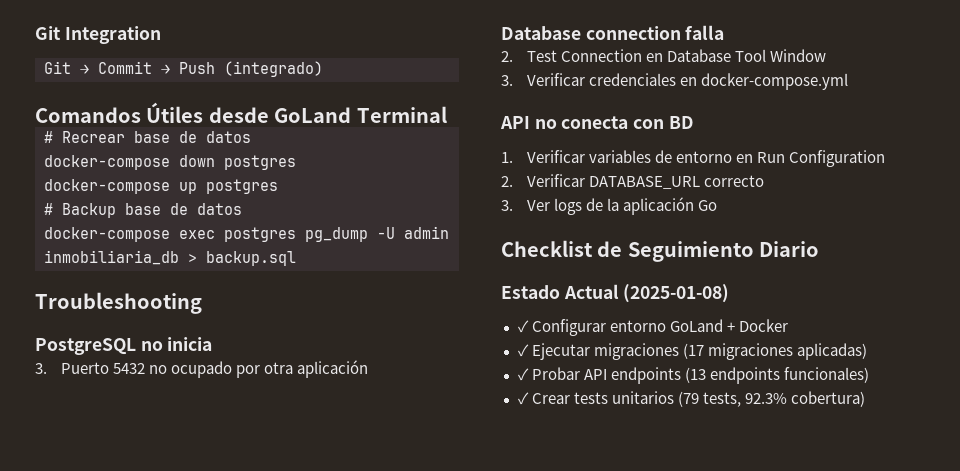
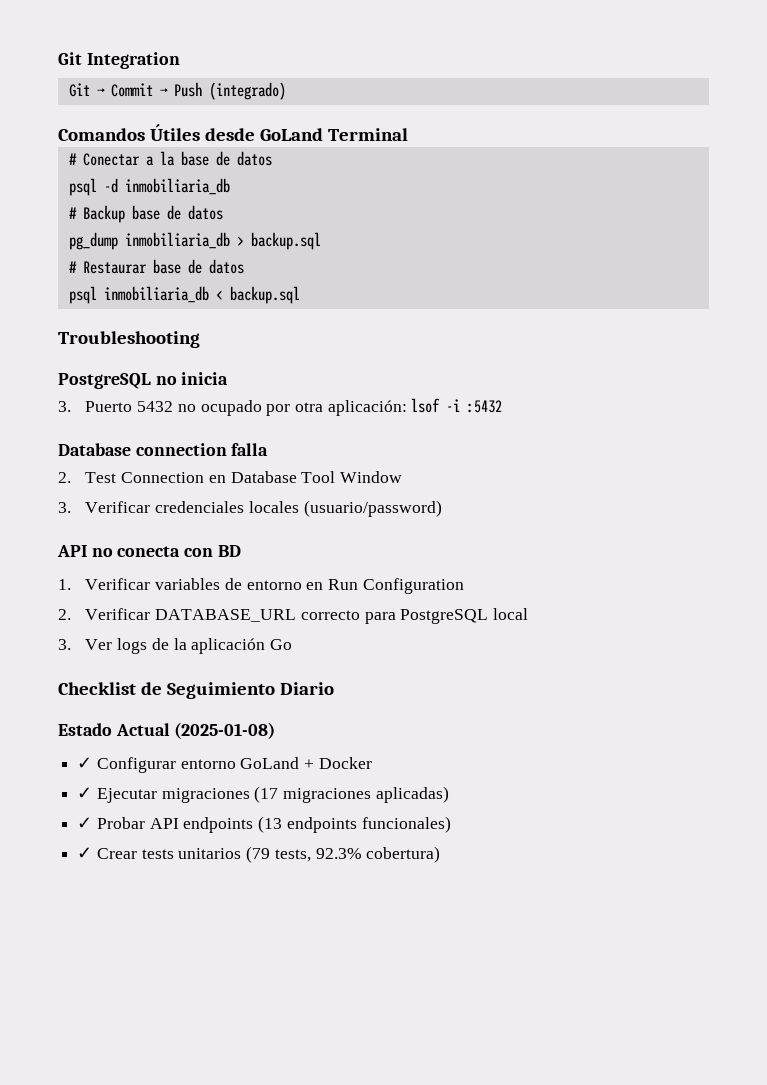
- # Recrear base de datos
- docker-compose down postgres
- docker-compose up postgres
+ # Conectar a la base de datos
+ psql -d inmobiliaria_db
- docker-compose exec postgres pg_dump -U admin inmobiliaria_db > backup.sql
+ pg_dump inmobiliaria_db > backup.sql
+ # Restaurar base de datos
+ psql inmobiliaria_db < backup.sql
- 3. Puerto 5432 no ocupado por otra aplicación
+ 3. Puerto 5432 no ocupado por otra aplicación: lsof -i :5432
- 3. Verificar credenciales en docker-compose.yml
+ 3. Verificar credenciales locales (usuario/password)
- 2. Verificar DATABASE_URL correcto
+ 2. Verificar DATABASE_URL correcto para PostgreSQL local

